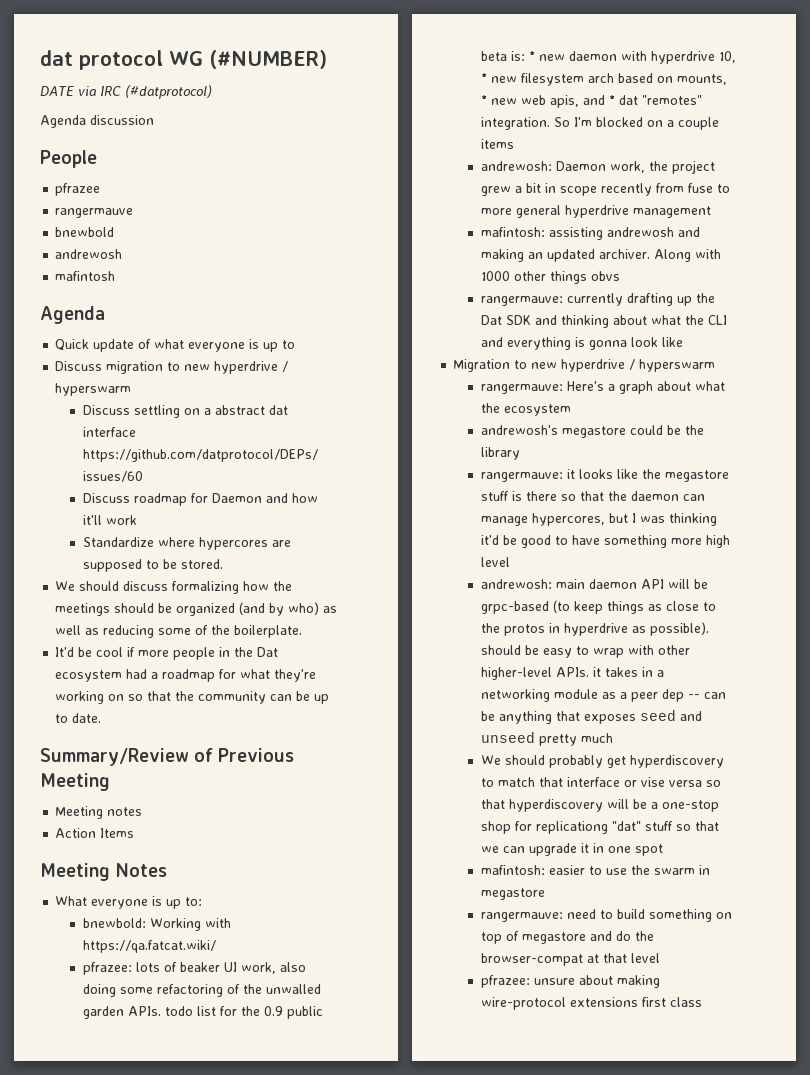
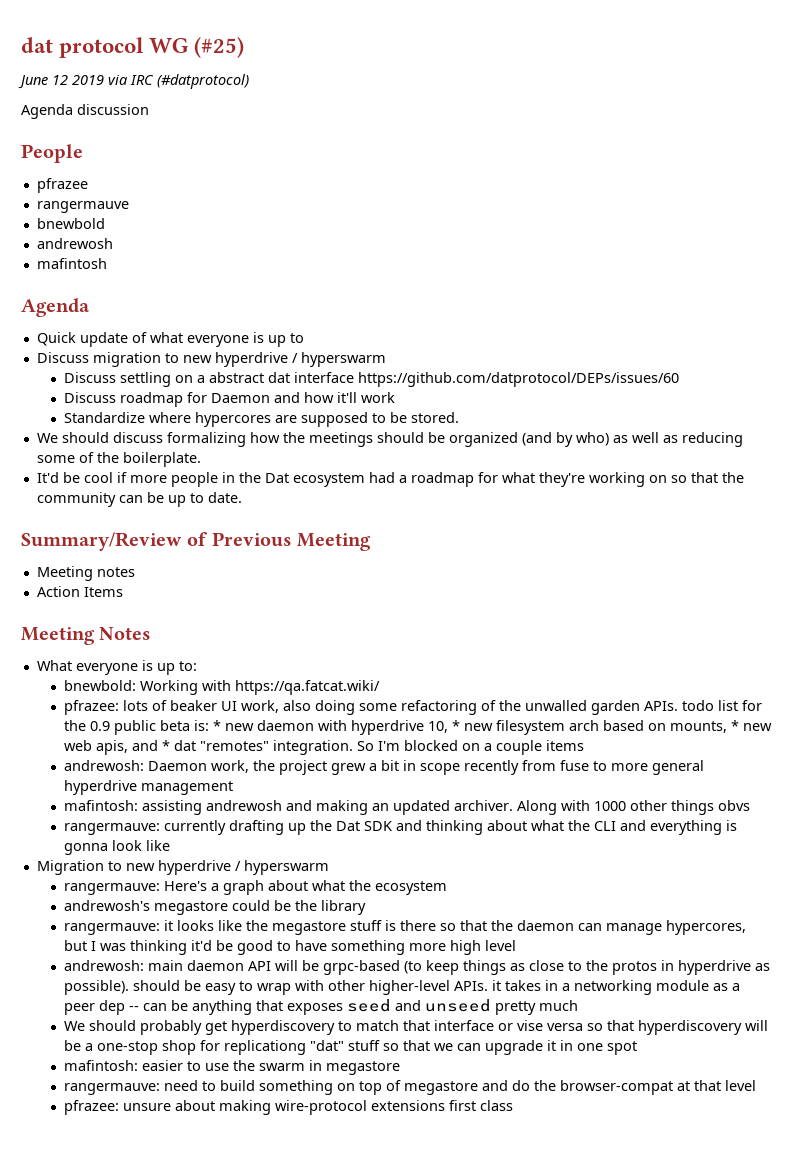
- dat protocol WG (#NUMBER)
- DATE via IRC (#datprotocol)
+ dat protocol WG (#25)
+ June 12 2019 via IRC (#datprotocol)

